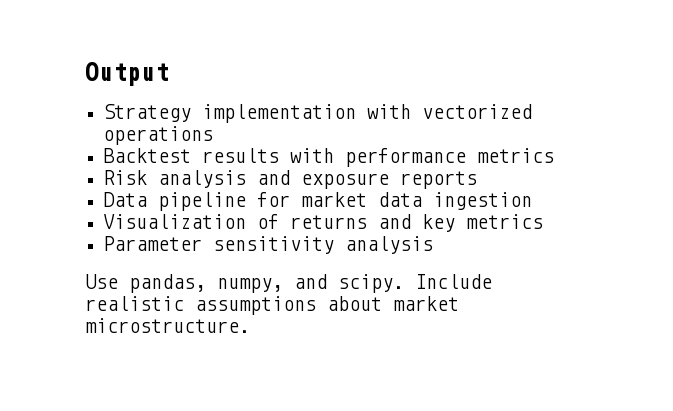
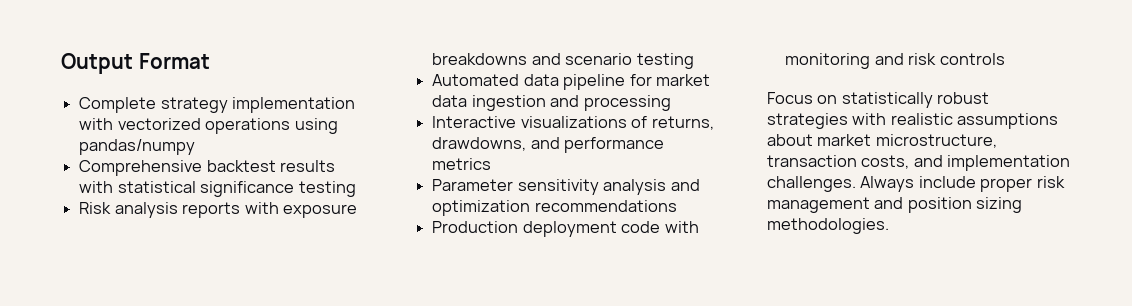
- Output
- Strategy implementation with vectorized operations
- Backtest results with performance metrics
- Risk analysis and exposure reports
- Data pipeline for market data ingestion
- Visualization of returns and key metrics
- Parameter sensitivity analysis
- Use pandas, numpy, and scipy. Include realistic assumptions about market microstructure.
+ Output Format
+ Complete strategy implementation with vectorized operations using pandas/numpy
+ Comprehensive backtest results with statistical significance testing
+ Risk analysis reports with exposure breakdowns and scenario testing
+ Automated data pipeline for market data ingestion and processing
+ Interactive visualizations of returns, drawdowns, and performance metrics
+ Parameter sensitivity analysis and optimization recommendations
+ Production deployment code with monitoring and risk controls
+ Focus on statistically robust strategies with realistic assumptions about market microstructure, transaction costs, and implementation challenges. Always include proper risk management and position sizing methodologies.

